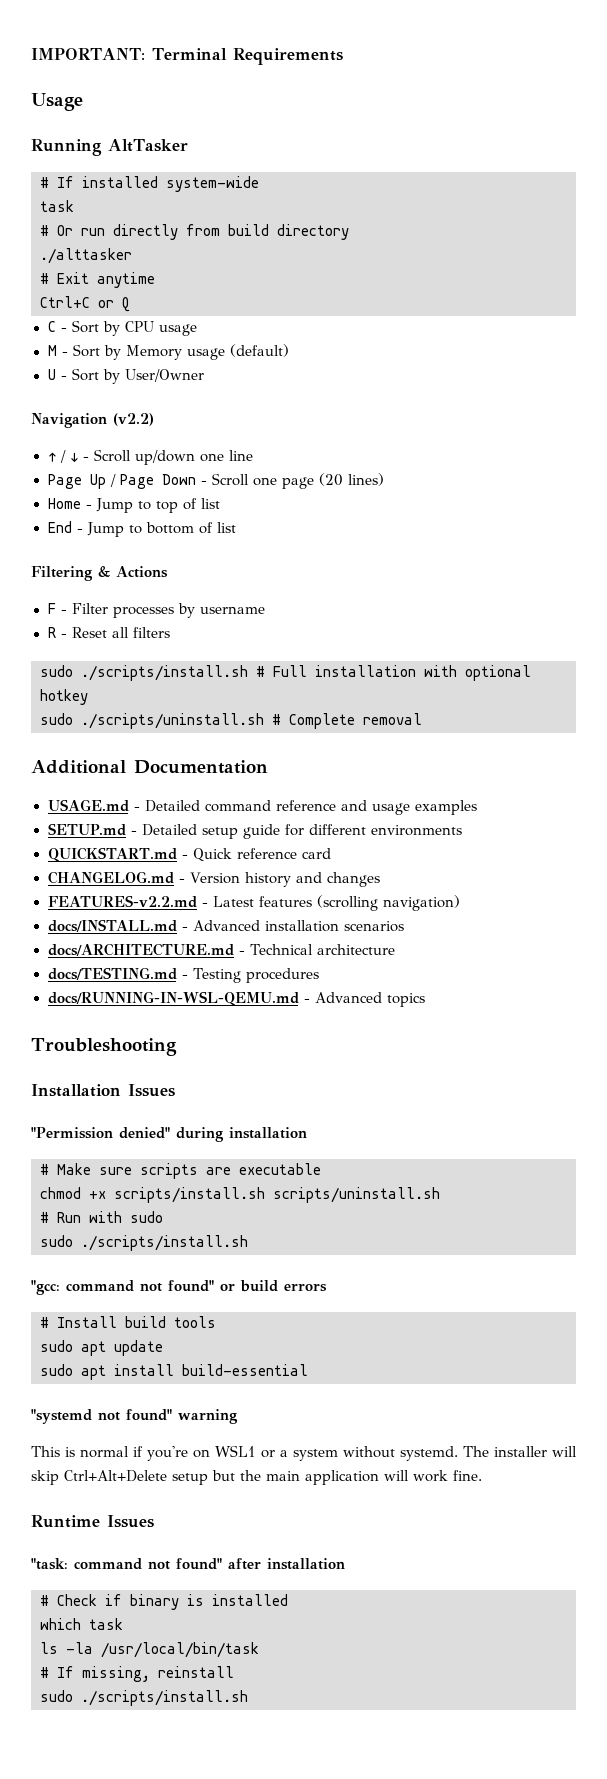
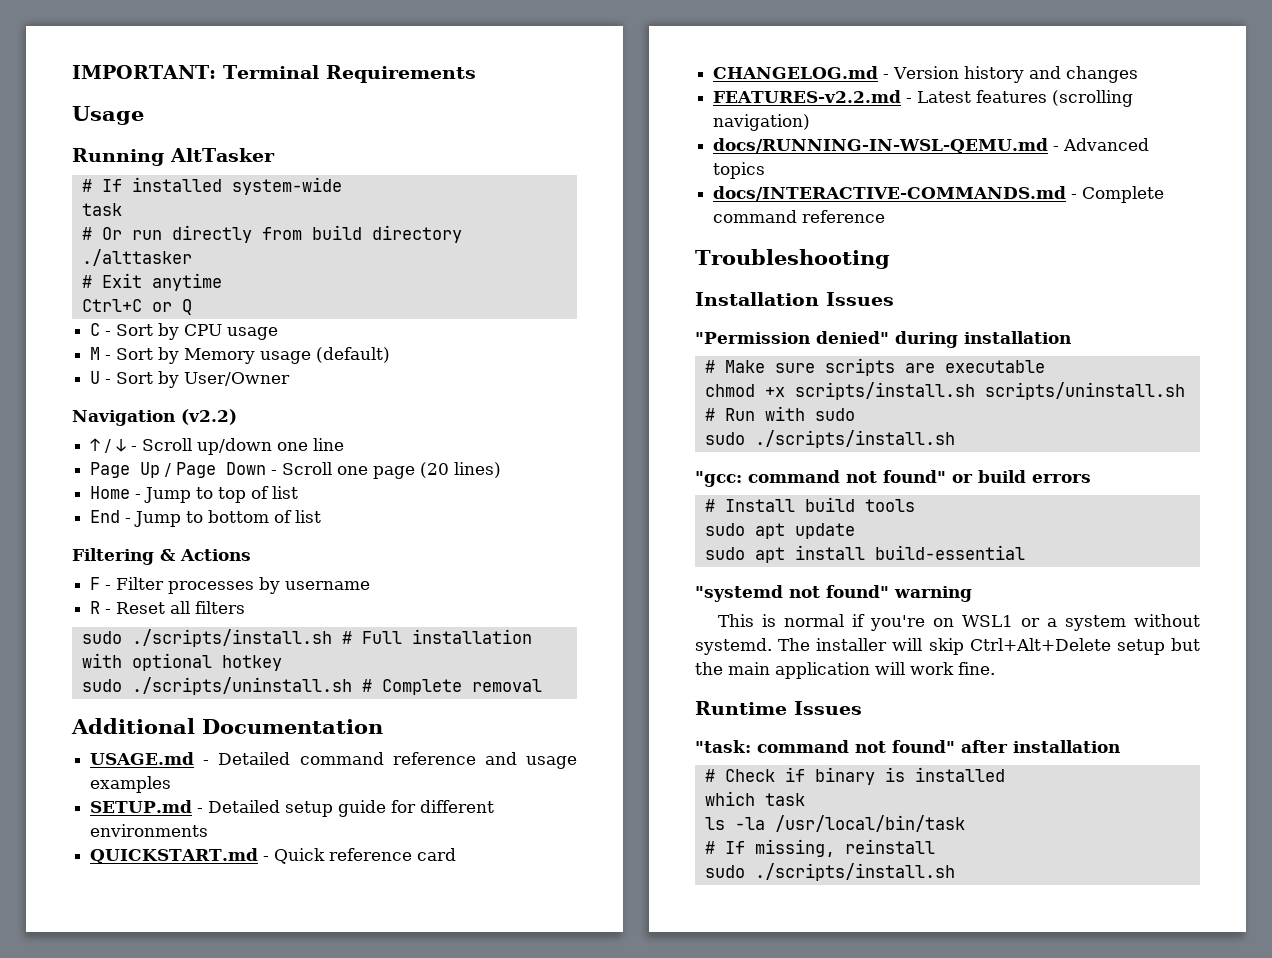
- docs/INSTALL.md - Advanced installation scenarios
- docs/ARCHITECTURE.md - Technical architecture
- docs/TESTING.md - Testing procedures
+ docs/INTERACTIVE-COMMANDS.md - Complete command reference

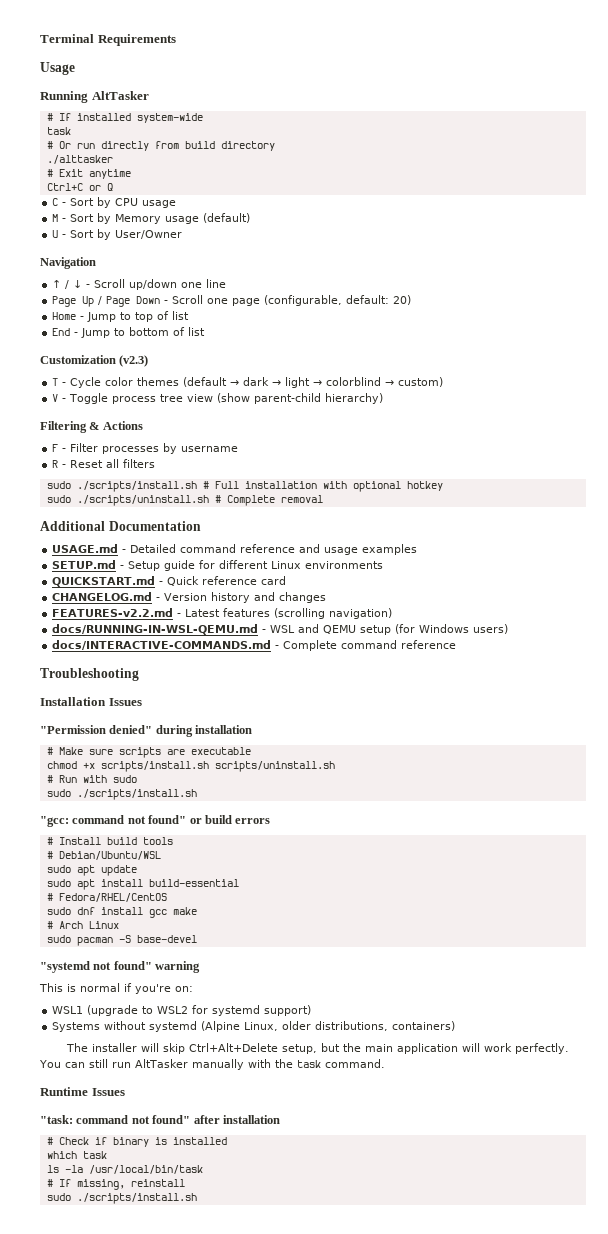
- IMPORTANT: Terminal Requirements
+ Terminal Requirements
- Navigation (v2.2)
+ Navigation
- Page Up / Page Down - Scroll one page (20 lines)
+ Page Up / Page Down - Scroll one page (configurable, default: 20)
+ Customization (v2.3)
+ T - Cycle color themes (default → dark → light → colorblind → custom)
+ V - Toggle process tree view (show parent-child hierarchy)
- SETUP.md - Detailed setup guide for different environments
+ SETUP.md - Setup guide for different Linux environments
- docs/RUNNING-IN-WSL-QEMU.md - Advanced topics
+ docs/RUNNING-IN-WSL-QEMU.md - WSL and QEMU setup (for Windows users)
+ # Debian/Ubuntu/WSL
+ # Fedora/RHEL/CentOS
+ sudo dnf install gcc make
+ # Arch Linux
+ sudo pacman -S base-devel
- This is normal if you're on WSL1 or a system without systemd. The installer will skip Ctrl+Alt+Delete setup but the main application will work fine.
+ This is normal if you're on:
+ WSL1 (upgrade to WSL2 for systemd support)
+ Systems without systemd (Alpine Linux, older distributions, containers)
+ The installer will skip Ctrl+Alt+Delete setup, but the main application will work perfectly. You can still run AltTasker manually with the task command.

